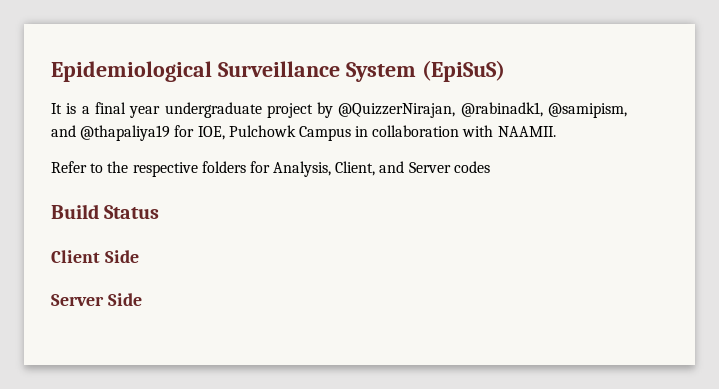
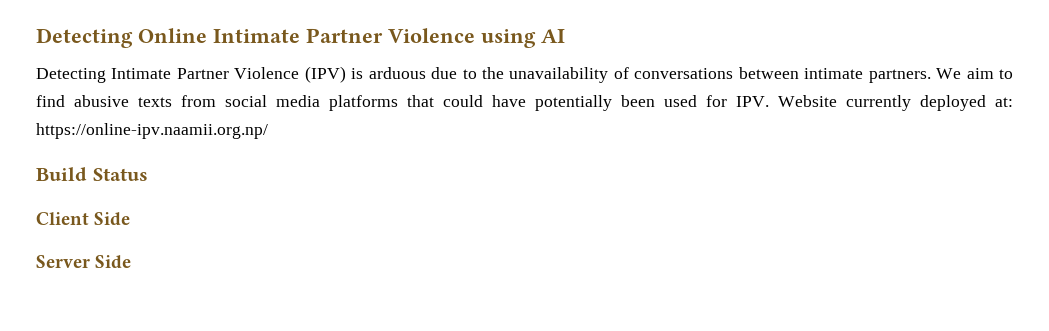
- Epidemiological Surveillance System (EpiSuS)
- It is a final year undergraduate project by @QuizzerNirajan, @rabinadk1, @samipism, and @thapaliya19 for IOE, Pulchowk Campus in collaboration with NAAMII.
- Refer to the respective folders for Analysis, Client, and Server codes
+ Detecting Online Intimate Partner Violence using AI
+ Detecting Intimate Partner Violence (IPV) is arduous due to the unavailability of conversations between intimate partners. We aim to find abusive texts from social media platforms that could have potentially been used for IPV. Website currently deployed at: https://online-ipv.naamii.org.np/

